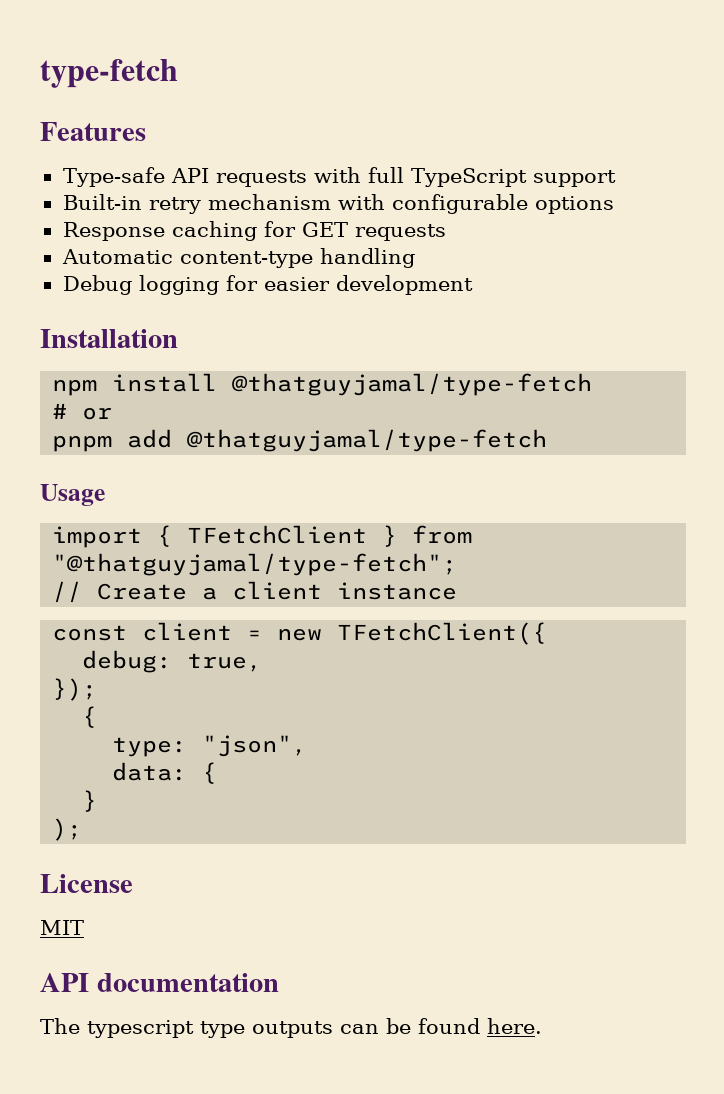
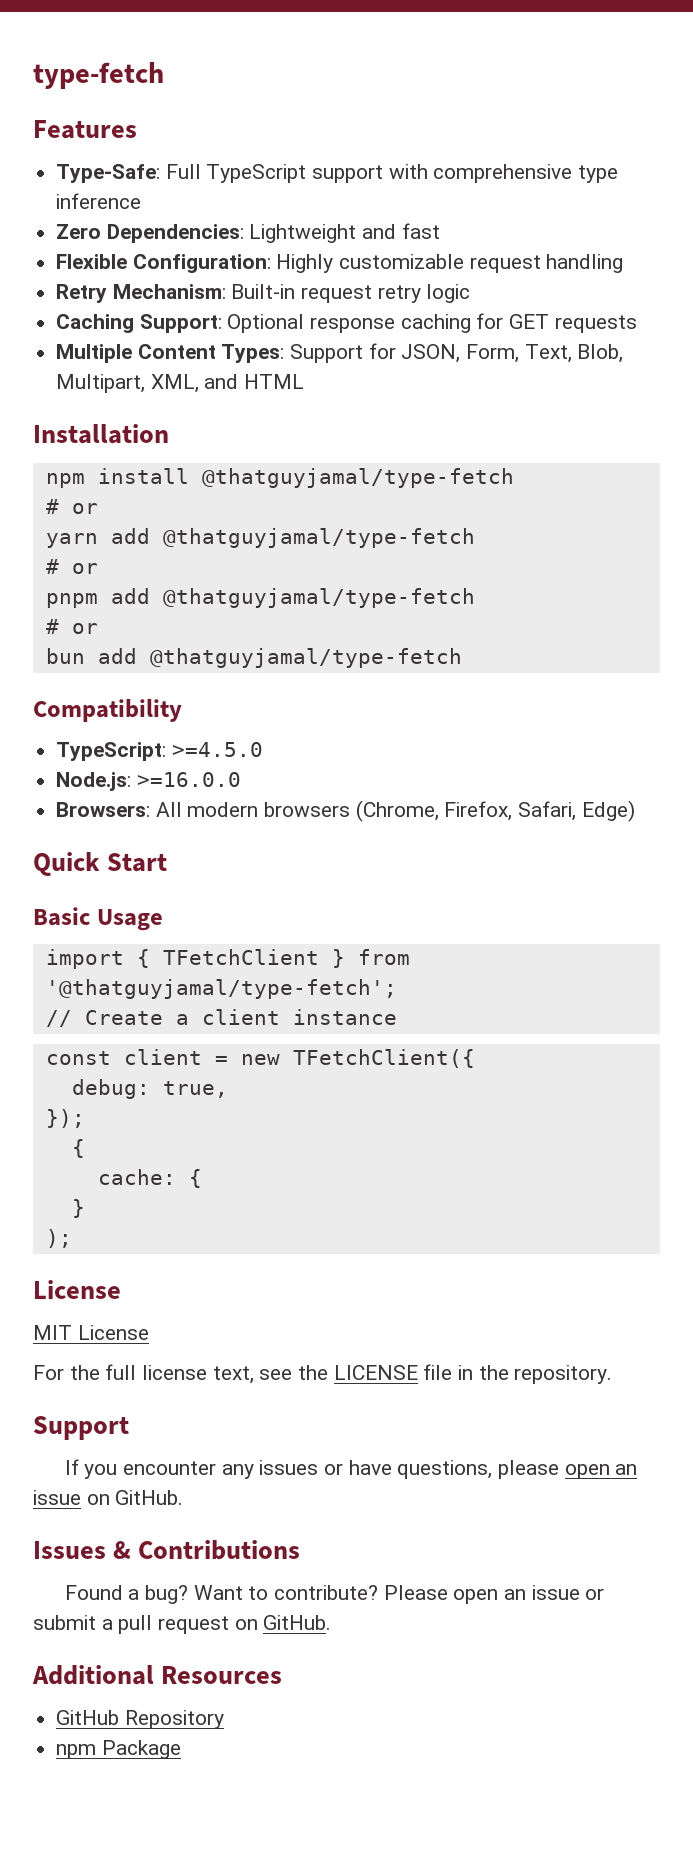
- Type-safe API requests with full TypeScript support
- Built-in retry mechanism with configurable options
- Response caching for GET requests
- Automatic content-type handling
- Debug logging for easier development
+ Type-Safe: Full TypeScript support with comprehensive type inference
+ Zero Dependencies: Lightweight and fast
+ Flexible Configuration: Highly customizable request handling
+ Retry Mechanism: Built-in request retry logic
+ Caching Support: Optional response caching for GET requests
+ Multiple Content Types: Support for JSON, Form, Text, Blob, Multipart, XML, and HTML
+ yarn add @thatguyjamal/type-fetch
+ # or
  pnpm add @thatguyjamal/type-fetch
- Usage
+ # or
+ bun add @thatguyjamal/type-fetch
+ Compatibility
+ TypeScript: >=4.5.0
+ Node.js: >=16.0.0
+ Browsers: All modern browsers (Chrome, Firefox, Safari, Edge)
+ Quick Start
+ Basic Usage
- import { TFetchClient } from "@thatguyjamal/type-fetch";
+ import { TFetchClient } from '@thatguyjamal/type-fetch';
- type: "json",
- data: {
+ cache: {
- MIT
- API documentation
- The typescript type outputs can be found here.
+ MIT License
+ For the full license text, see the LICENSE file in the repository.
+ Support
+ If you encounter any issues or have questions, please open an issue on GitHub.
+ Issues & Contributions
+ Found a bug? Want to contribute? Please open an issue or submit a pull request on GitHub.
+ Additional Resources
+ GitHub Repository
+ npm Package

